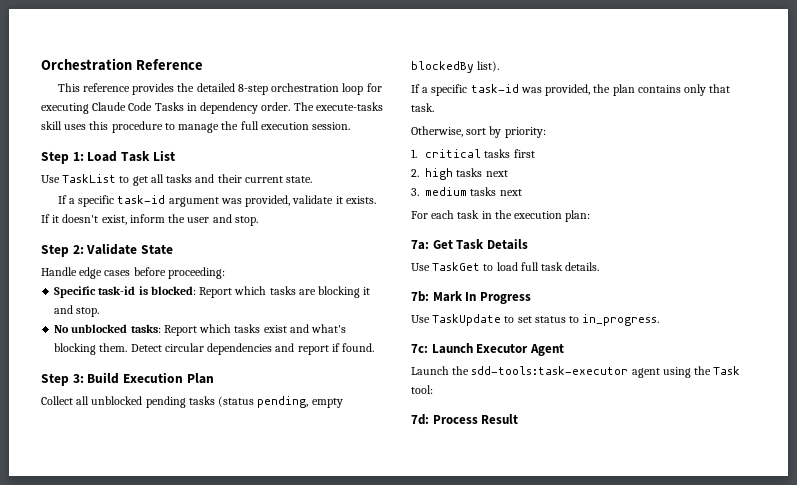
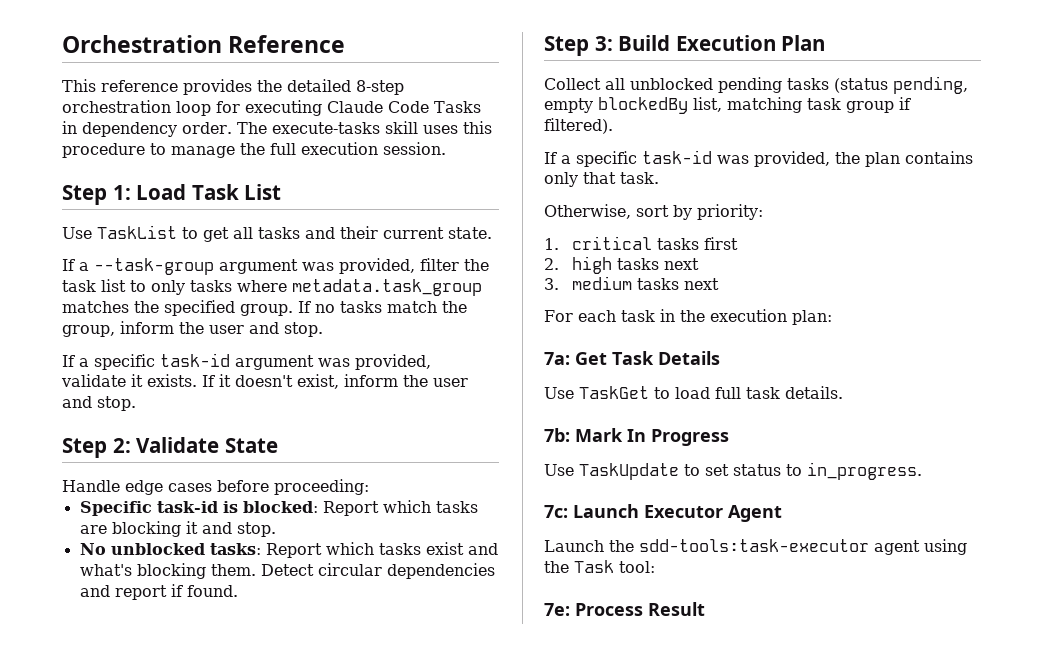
+ If a --task-group argument was provided, filter the task list to only tasks where metadata.task_group matches the specified group. If no tasks match the group, inform the user and stop.
- Collect all unblocked pending tasks (status pending, empty blockedBy list).
+ Collect all unblocked pending tasks (status pending, empty blockedBy list, matching task group if filtered).
- 7d: Process Result
+ 7e: Process Result

